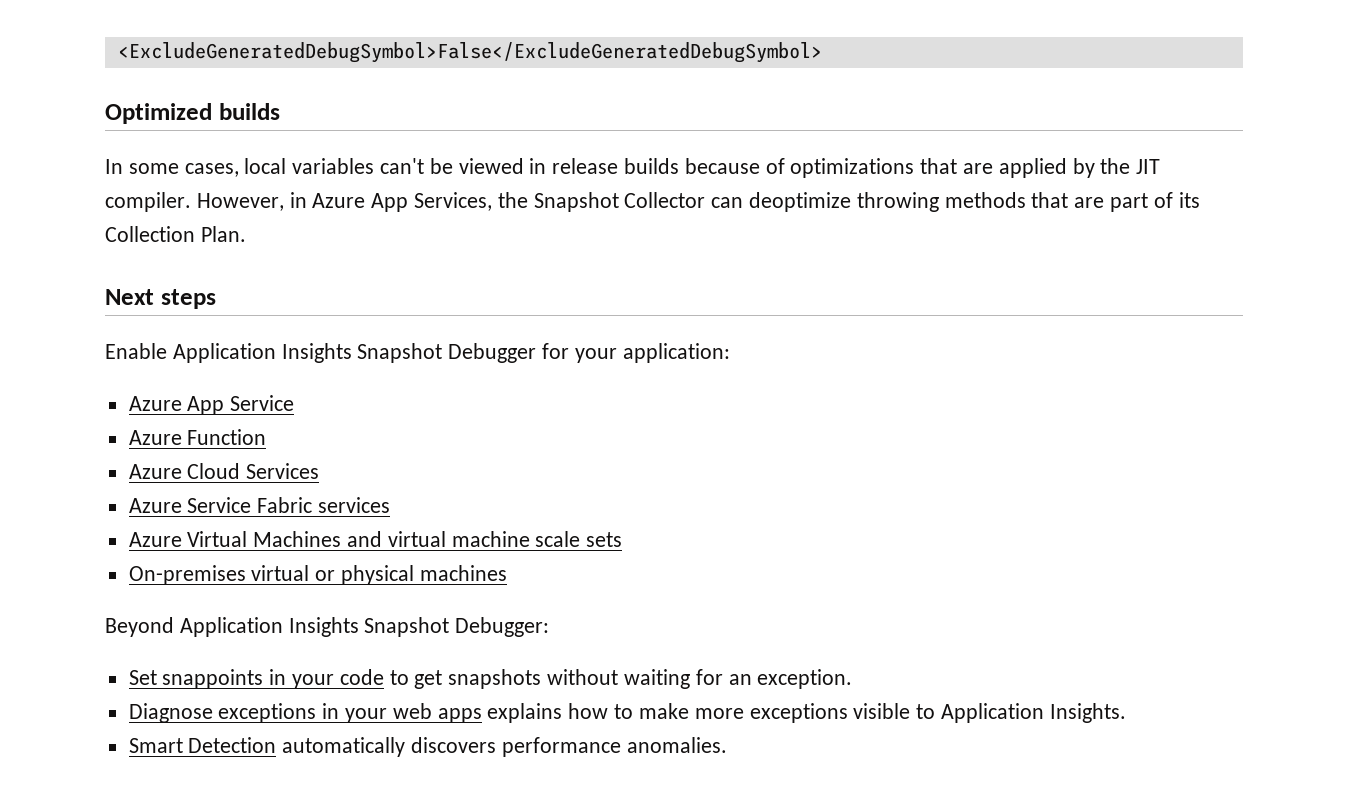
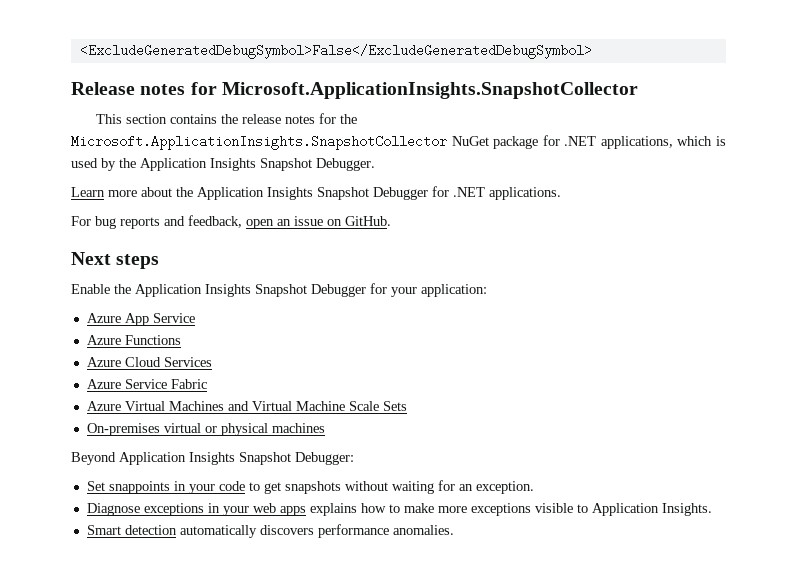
- Optimized builds
- In some cases, local variables can't be viewed in release builds because of optimizations that are applied by the JIT compiler. However, in Azure App Services, the Snapshot Collector can deoptimize throwing methods that are part of its Collection Plan.
+ Release notes for Microsoft.ApplicationInsights.SnapshotCollector
+ This section contains the release notes for the Microsoft.ApplicationInsights.SnapshotCollector NuGet package for .NET applications, which is used by the Application Insights Snapshot Debugger.
+ Learn more about the Application Insights Snapshot Debugger for .NET applications.
+ For bug reports and feedback, open an issue on GitHub.
- Enable Application Insights Snapshot Debugger for your application:
+ Enable the Application Insights Snapshot Debugger for your application:
- Azure Function
+ Azure Functions
- Azure Service Fabric services
+ Azure Service Fabric
- Azure Virtual Machines and virtual machine scale sets
+ Azure Virtual Machines and Virtual Machine Scale Sets
- Smart Detection automatically discovers performance anomalies.
+ Smart detection automatically discovers performance anomalies.

